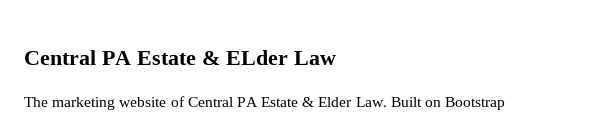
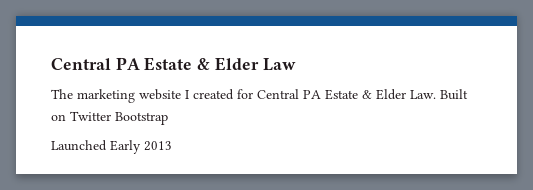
- Central PA Estate & ELder Law
+ Central PA Estate & Elder Law
- The marketing website of Central PA Estate & Elder Law. Built on Bootstrap
+ The marketing website I created for Central PA Estate & Elder Law. Built on Twitter Bootstrap
+ Launched Early 2013

